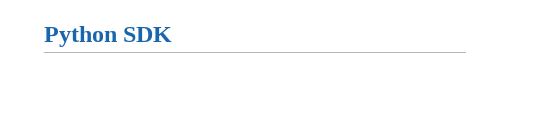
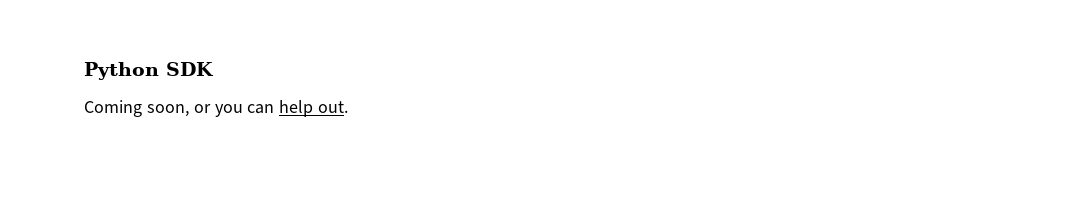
+ Coming soon, or you can help out.

